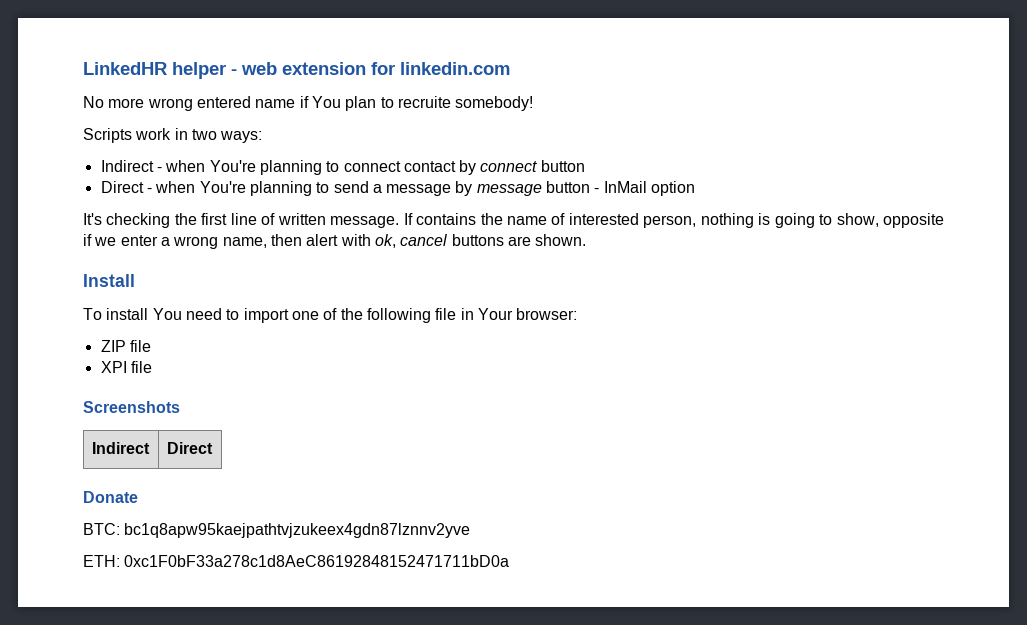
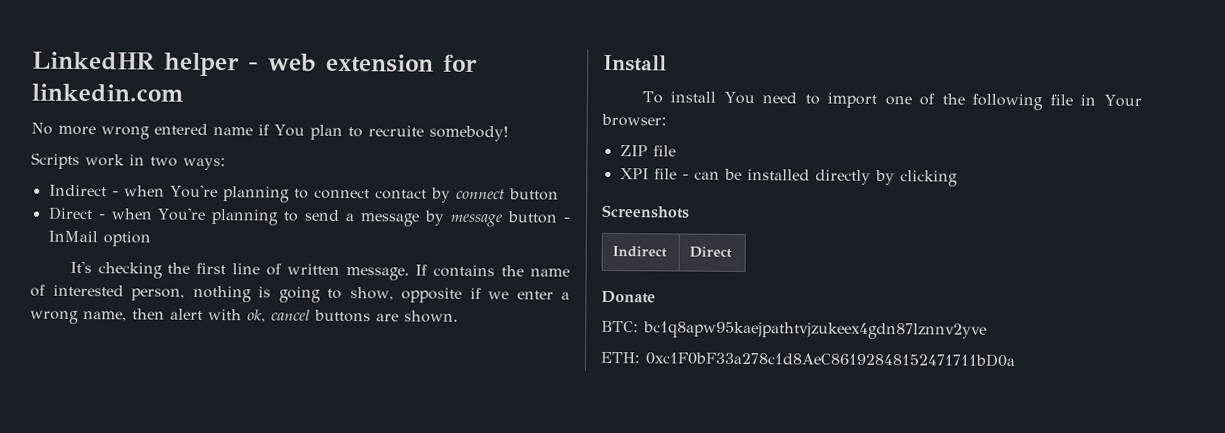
- XPI file
+ XPI file - can be installed directly by clicking

